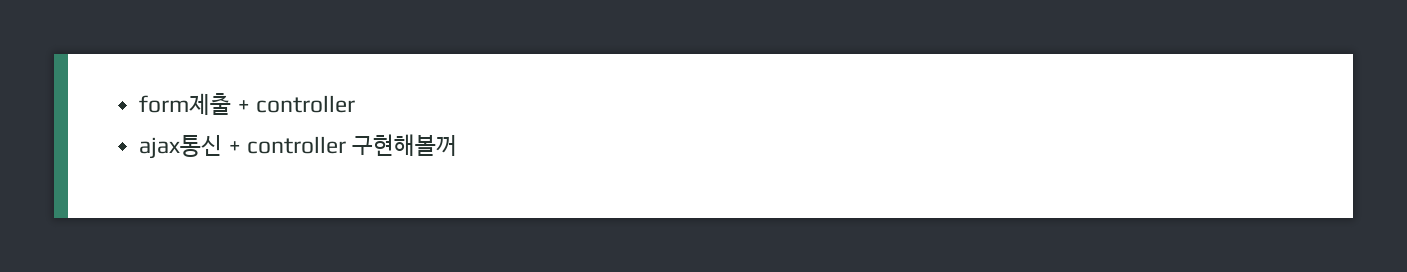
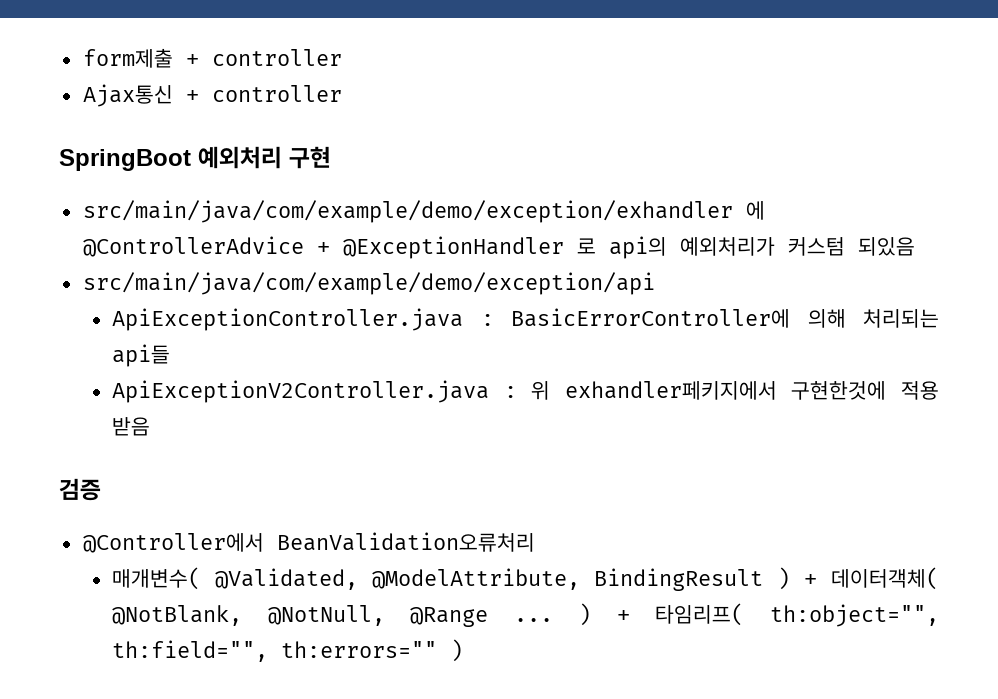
- ajax통신 + controller 구현해볼꺼
+ Ajax통신 + controller
+ SpringBoot 예외처리 구현
+ src/main/java/com/example/demo/exception/exhandler 에 @ControllerAdvice + @ExceptionHandler 로 api의 예외처리가 커스텀 되있음
+ src/main/java/com/example/demo/exception/api
+ ApiExceptionController.java : BasicErrorController에 의해 처리되는 api들
+ ApiExceptionV2Controller.java : 위 exhandler페키지에서 구현한것에 적용 받음
+ 검증
+ @Controller에서 BeanValidation오류처리
+ 매개변수( @Validated, @ModelAttribute, BindingResult ) + 데이터객체( @NotBlank, @NotNull, @Range ... ) + 타임리프( th:object="", th:field="", th:errors="" )

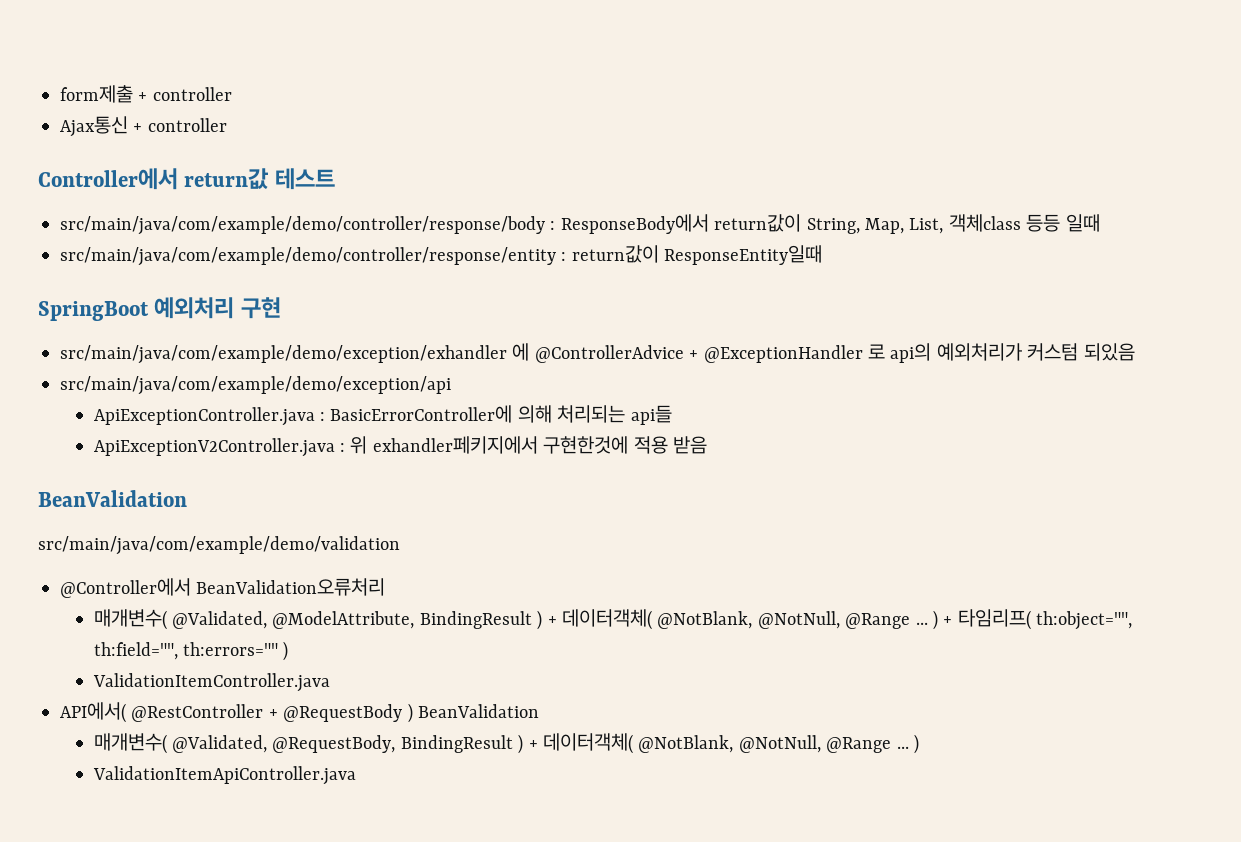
+ Controller에서 return값 테스트
+ src/main/java/com/example/demo/controller/response/body : ResponseBody에서 return값이 String, Map, List, 객체class 등등 일때
+ src/main/java/com/example/demo/controller/response/entity : return값이 ResponseEntity일때
  ApiExceptionV2Controller.java : 위 exhandler페키지에서 구현한것에 적용 받음
- 검증
+ BeanValidation
+ src/main/java/com/example/demo/validation
+ ValidationItemController.java
+ API에서( @RestController + @RequestBody ) BeanValidation
+ 매개변수( @Validated, @RequestBody, BindingResult ) + 데이터객체( @NotBlank, @NotNull, @Range ... )
+ ValidationItemApiController.java

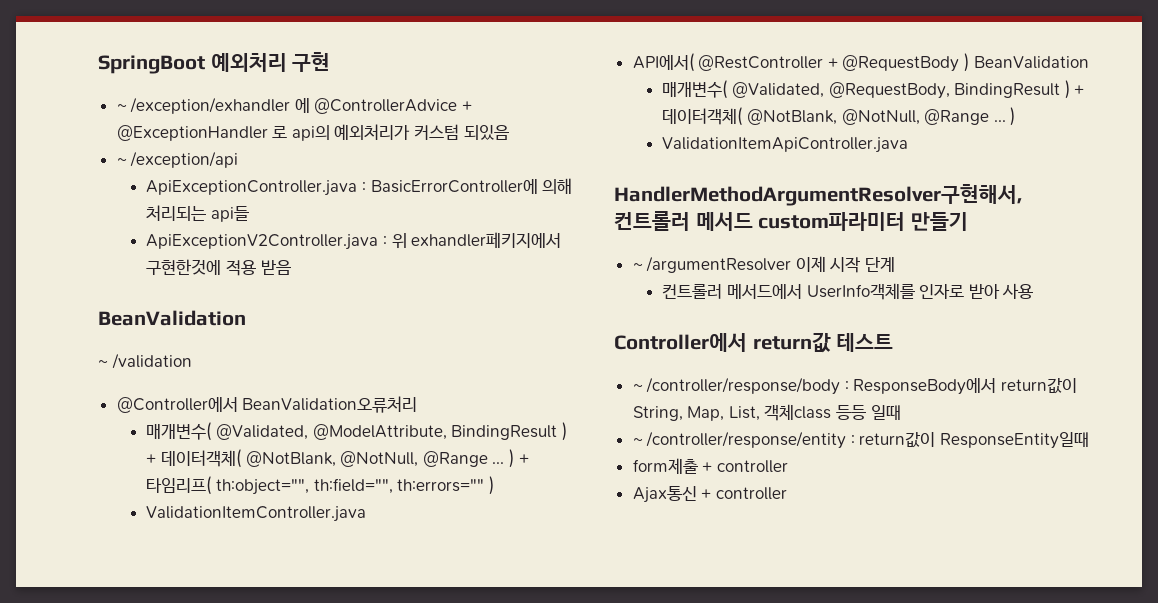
- form제출 + controller
- Ajax통신 + controller
- Controller에서 return값 테스트
- src/main/java/com/example/demo/controller/response/body : ResponseBody에서 return값이 String, Map, List, 객체class 등등 일때
- src/main/java/com/example/demo/controller/response/entity : return값이 ResponseEntity일때
- src/main/java/com/example/demo/exception/exhandler 에 @ControllerAdvice + @ExceptionHandler 로 api의 예외처리가 커스텀 되있음
+ ~ /exception/exhandler 에 @ControllerAdvice + @ExceptionHandler 로 api의 예외처리가 커스텀 되있음
- src/main/java/com/example/demo/exception/api
+ ~ /exception/api
- src/main/java/com/example/demo/validation
+ ~ /validation
+ HandlerMethodArgumentResolver구현해서, 컨트롤러 메서드 custom파라미터 만들기
+ ~ /argumentResolver 이제 시작 단계
+ 컨트롤러 메서드에서 UserInfo객체를 인자로 받아 사용
+ Controller에서 return값 테스트
+ ~ /controller/response/body : ResponseBody에서 return값이 String, Map, List, 객체class 등등 일때
+ ~ /controller/response/entity : return값이 ResponseEntity일때
+ form제출 + controller
+ Ajax통신 + controller

